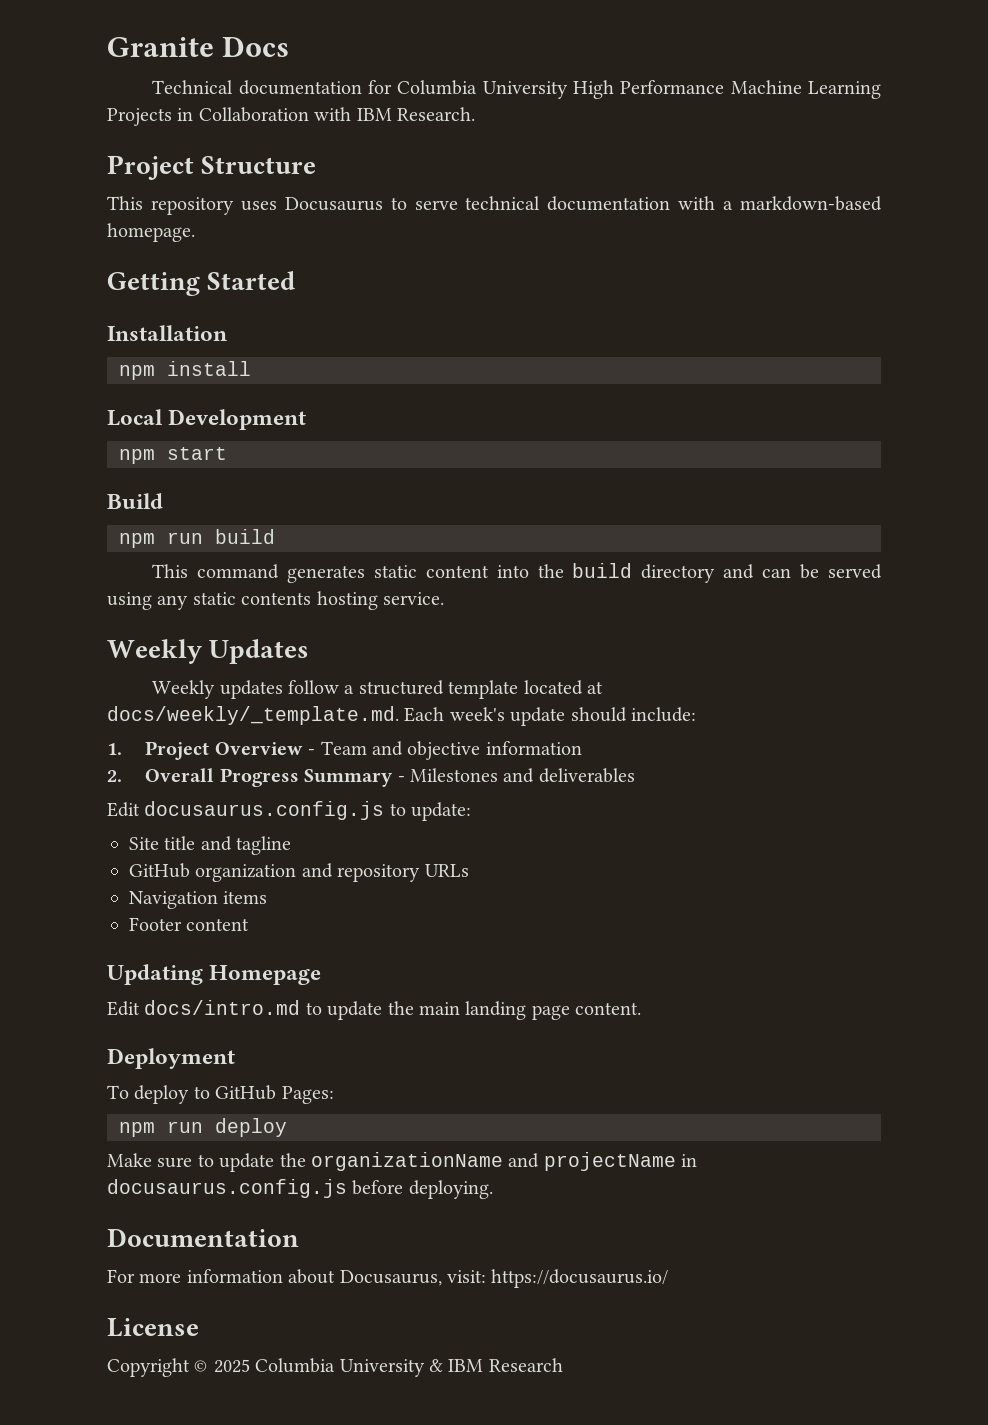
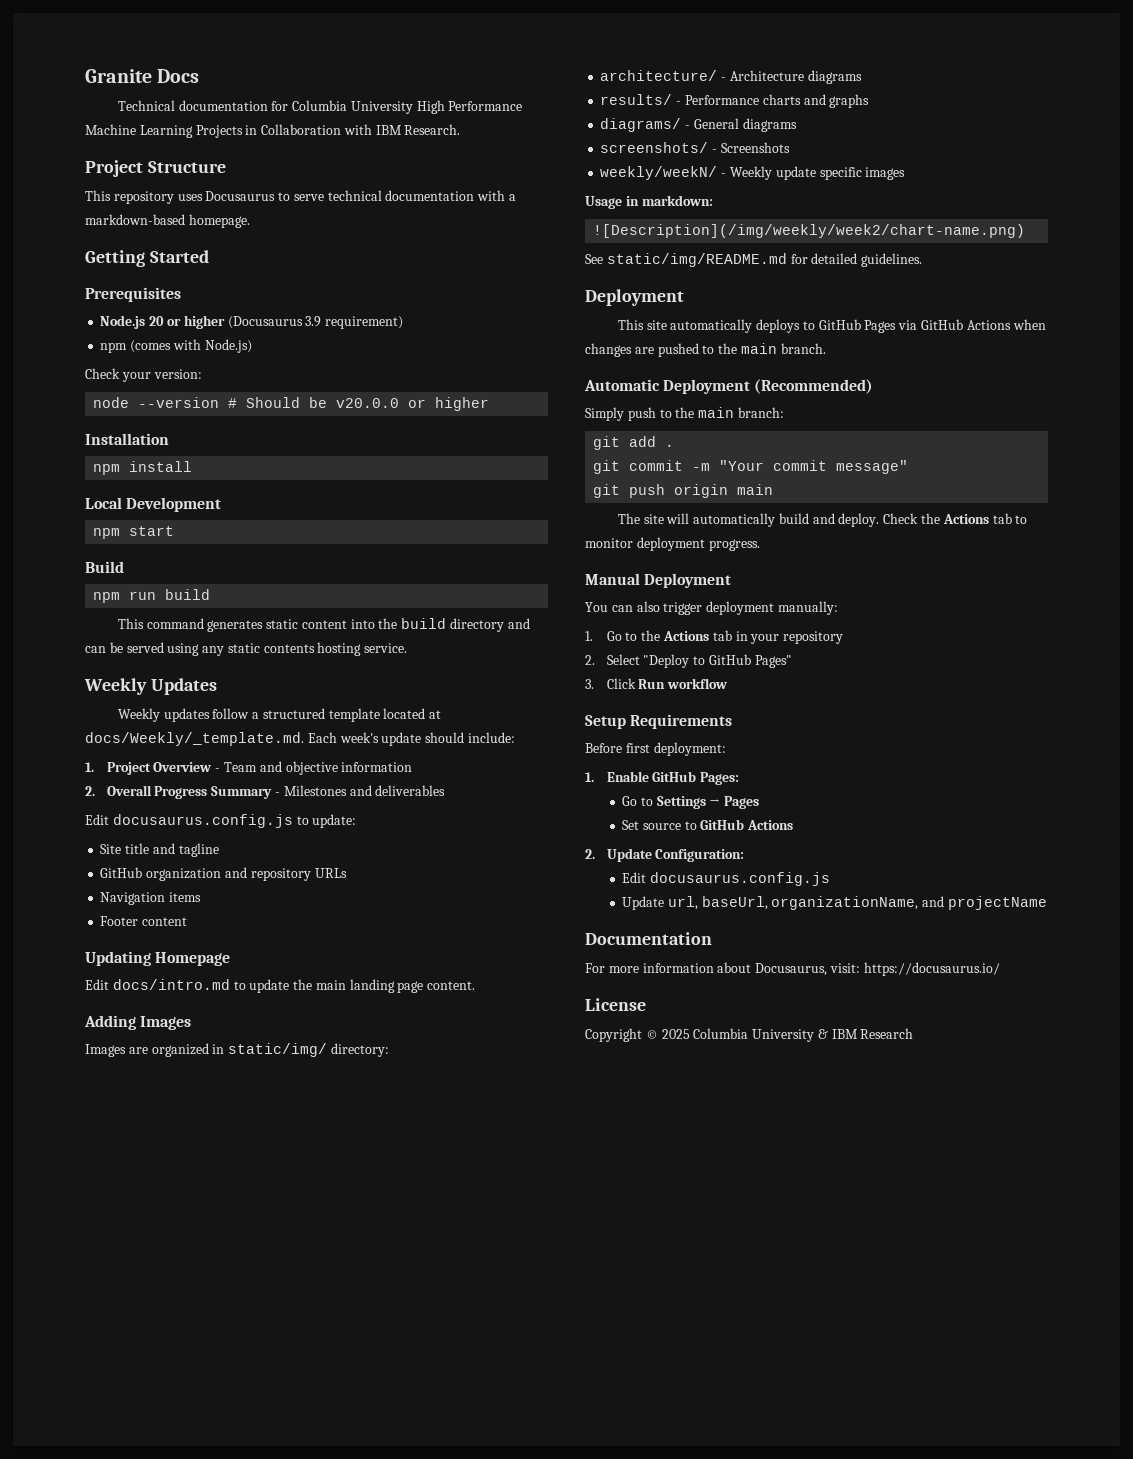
+ Prerequisites
+ Node.js 20 or higher (Docusaurus 3.9 requirement)
+ npm (comes with Node.js)
+ Check your version:
+ node --version # Should be v20.0.0 or higher
- Weekly updates follow a structured template located at docs/weekly/_template.md. Each week's update should include:
+ Weekly updates follow a structured template located at docs/Weekly/_template.md. Each week's update should include:
+ Adding Images
+ Images are organized in static/img/ directory:
+ architecture/ - Architecture diagrams
+ results/ - Performance charts and graphs
+ diagrams/ - General diagrams
+ screenshots/ - Screenshots
+ weekly/weekN/ - Weekly update specific images
+ Usage in markdown:
+ ![Description](/img/weekly/week2/chart-name.png)
+ See static/img/README.md for detailed guidelines.
  Deployment
- To deploy to GitHub Pages:
- npm run deploy
- Make sure to update the organizationName and projectName in docusaurus.config.js before deploying.
+ This site automatically deploys to GitHub Pages via GitHub Actions when changes are pushed to the main branch.
+ Automatic Deployment (Recommended)
+ Simply push to the main branch:
+ git add .
+ git commit -m "Your commit message"
+ git push origin main
+ The site will automatically build and deploy. Check the Actions tab to monitor deployment progress.
+ Manual Deployment
+ You can also trigger deployment manually:
+ 1. Go to the Actions tab in your repository
+ 2. Select "Deploy to GitHub Pages"
+ 3. Click Run workflow
+ Setup Requirements
+ Before first deployment:
+ 1. Enable GitHub Pages:
+ Go to Settings → Pages
+ Set source to GitHub Actions
+ 2. Update Configuration:
+ Edit docusaurus.config.js
+ Update url, baseUrl, organizationName, and projectName

